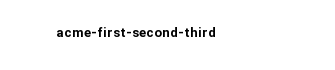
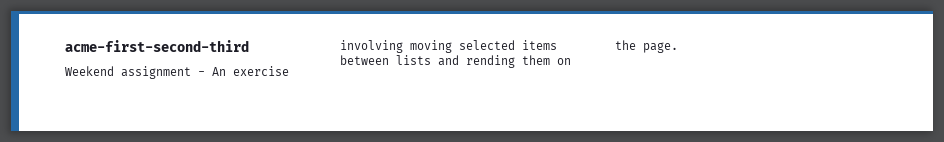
+ Weekend assignment - An exercise involving moving selected items between lists and rending them on the page.

